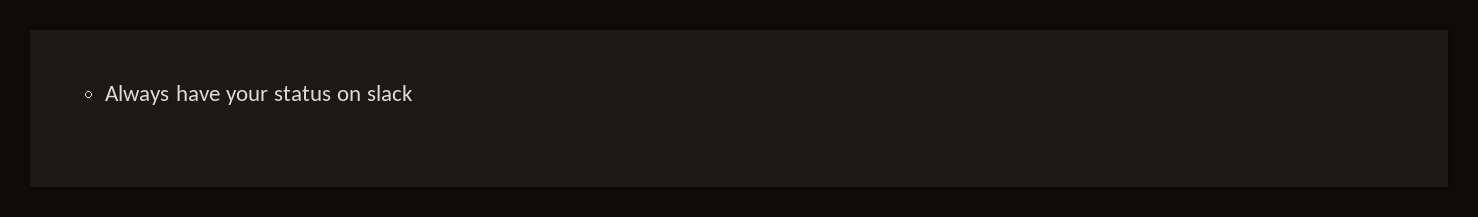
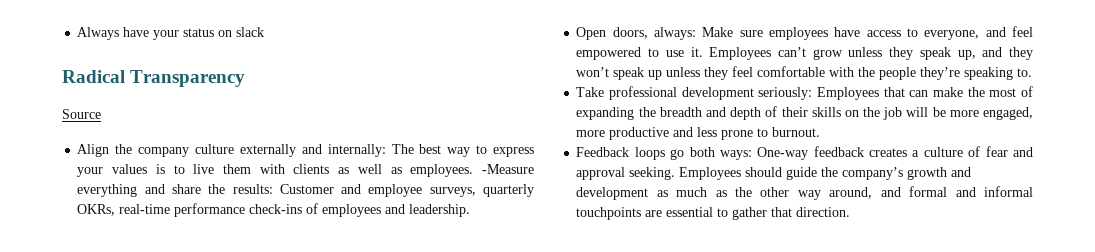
+ Radical Transparency
+ Source
+ Align the company culture externally and internally: The best way to express your values is to live them with clients as well as employees. -Measure everything and share the results: Customer and employee surveys, quarterly OKRs, real-time performance check-ins of employees and leadership.
+ Open doors, always: Make sure employees have access to everyone, and feel empowered to use it. Employees can’t grow unless they speak up, and they won’t speak up unless they feel comfortable with the people they’re speaking to.
+ Take professional development seriously: Employees that can make the most of expanding the breadth and depth of their skills on the job will be more engaged, more productive and less prone to burnout.
+ Feedback loops go both ways: One-way feedback creates a culture of fear and approval seeking. Employees should guide the company’s growth and development as much as the other way around, and formal and informal touchpoints are essential to gather that direction.

